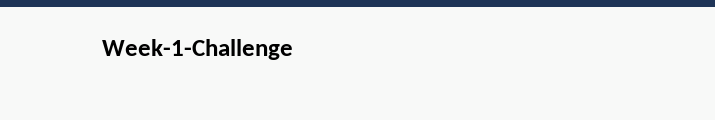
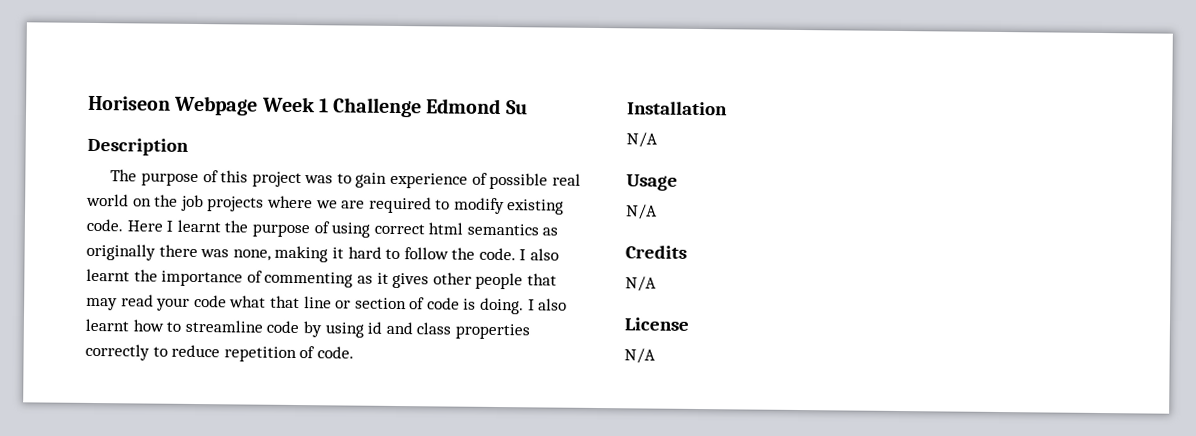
- Week-1-Challenge
+ Horiseon Webpage Week 1 Challenge Edmond Su
+ Description
+ The purpose of this project was to gain experience of possible real world on the job projects where we are required to modify existing code. Here I learnt the purpose of using correct html semantics as originally there was none, making it hard to follow the code. I also learnt the importance of commenting as it gives other people that may read your code what that line or section of code is doing. I also learnt how to streamline code by using id and class properties correctly to reduce repetition of code.
+ Installation
+ N/A
+ Usage
+ N/A
+ Credits
+ N/A
+ License
+ N/A

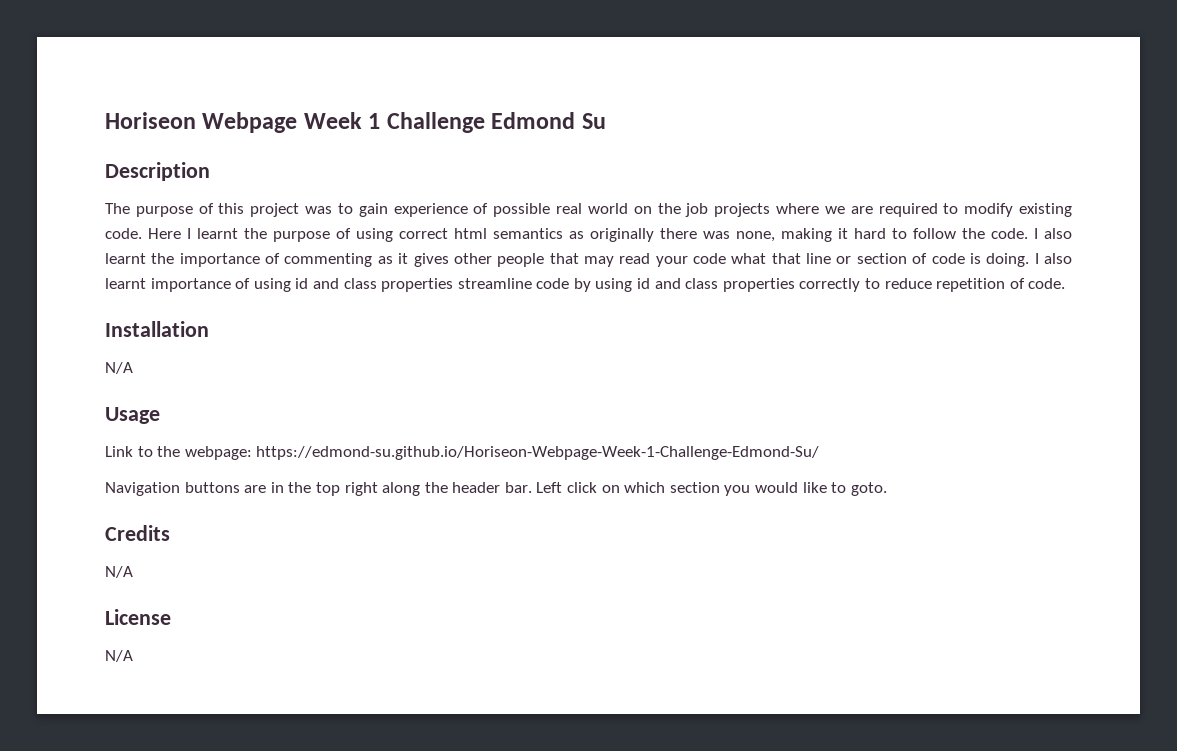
- I also learnt how to streamline code by using id and class properties correctly to reduce repetition of code.
+ I also learnt importance of using id and class properties streamline code by using id and class properties correctly to reduce repetition of code.
  Usage
- N/A
+ Link to the webpage: https://edmond-su.github.io/Horiseon-Webpage-Week-1-Challenge-Edmond-Su/
+ Navigation buttons are in the top right along the header bar. Left click on which section you would like to goto.

